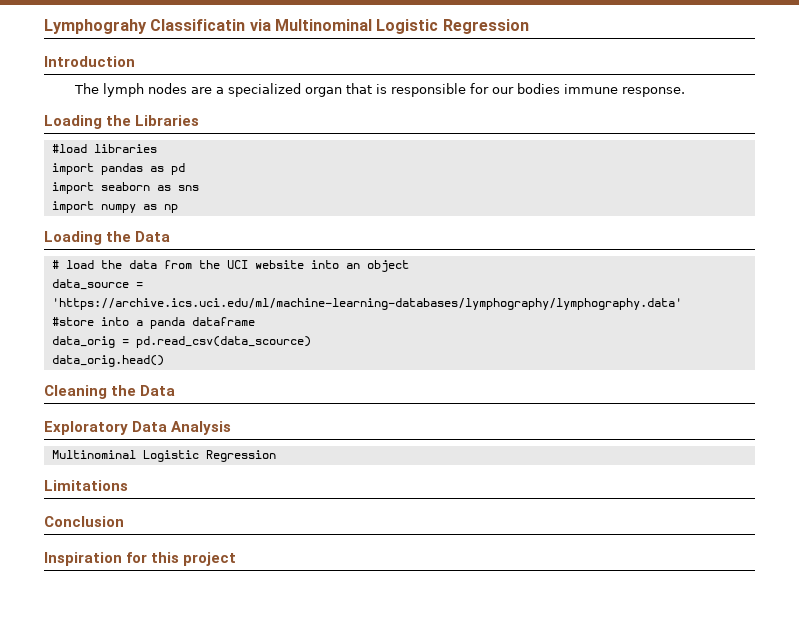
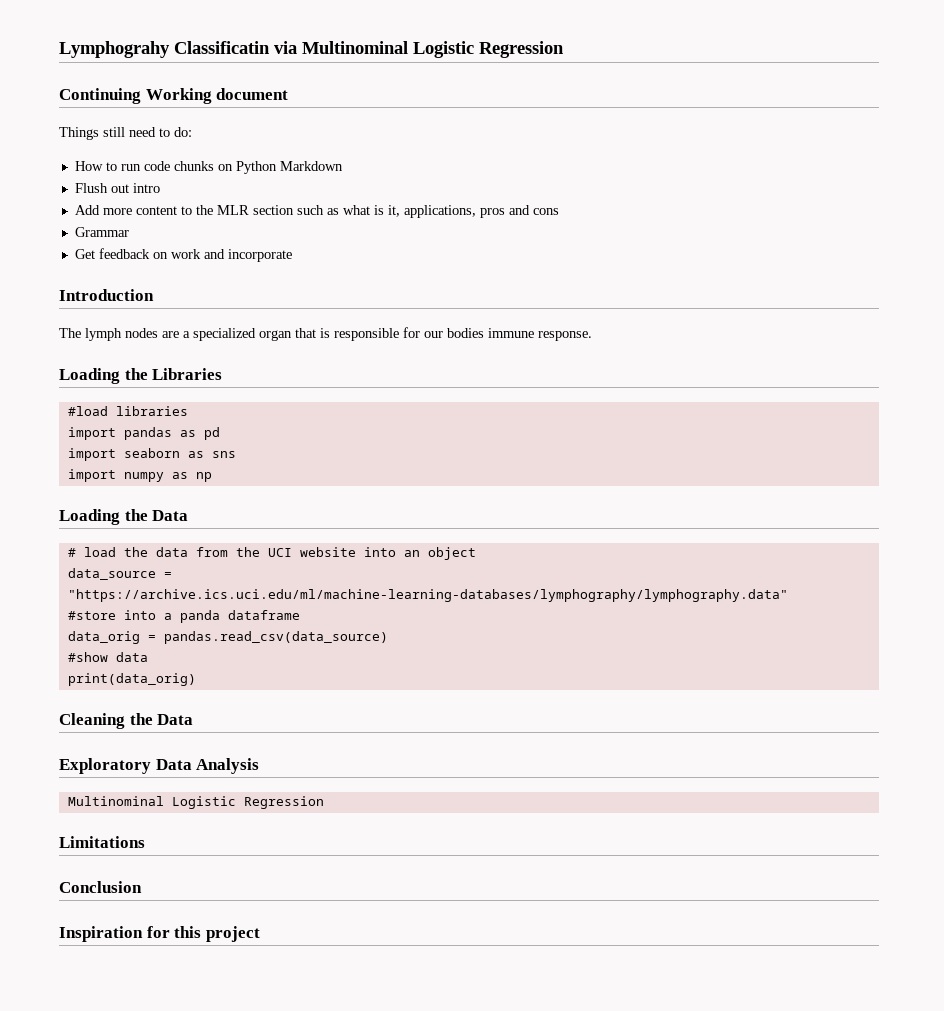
+ Continuing Working document
+ Things still need to do:
+ How to run code chunks on Python Markdown
+ Flush out intro
+ Add more content to the MLR section such as what is it, applications, pros and cons
+ Grammar
+ Get feedback on work and incorporate
- data_source = 'https://archive.ics.uci.edu/ml/machine-learning-databases/lymphography/lymphography.data'
+ data_source = "https://archive.ics.uci.edu/ml/machine-learning-databases/lymphography/lymphography.data"
- data_orig = pd.read_csv(data_scource)
- data_orig.head()
+ data_orig = pandas.read_csv(data_source)
+ #show data
+ print(data_orig)

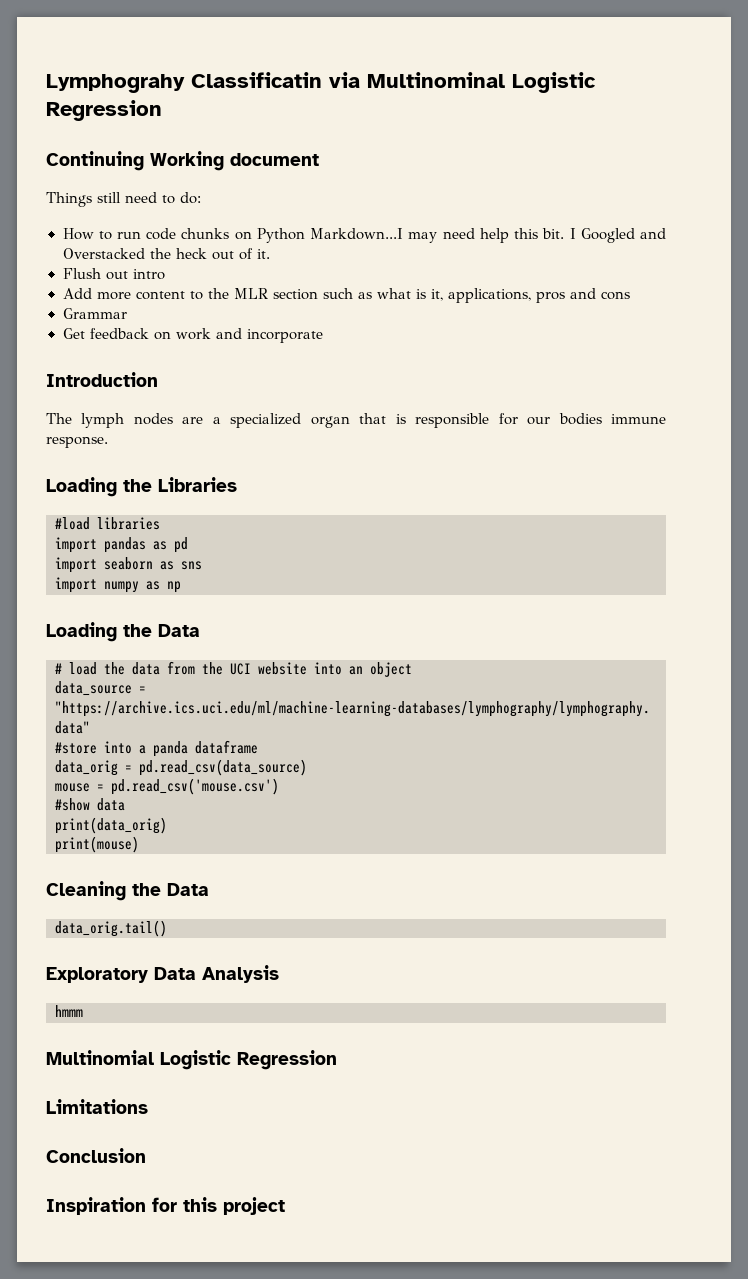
- How to run code chunks on Python Markdown
+ How to run code chunks on Python Markdown...I may need help this bit. I Googled and Overstacked the heck out of it.
- data_orig = pandas.read_csv(data_source)
+ data_orig = pd.read_csv(data_source)
+ mouse = pd.read_csv('mouse.csv')
+ print(mouse)
+ data_orig.tail()
  Exploratory Data Analysis
- Multinominal Logistic Regression
+ hmmm
+ Multinomial Logistic Regression

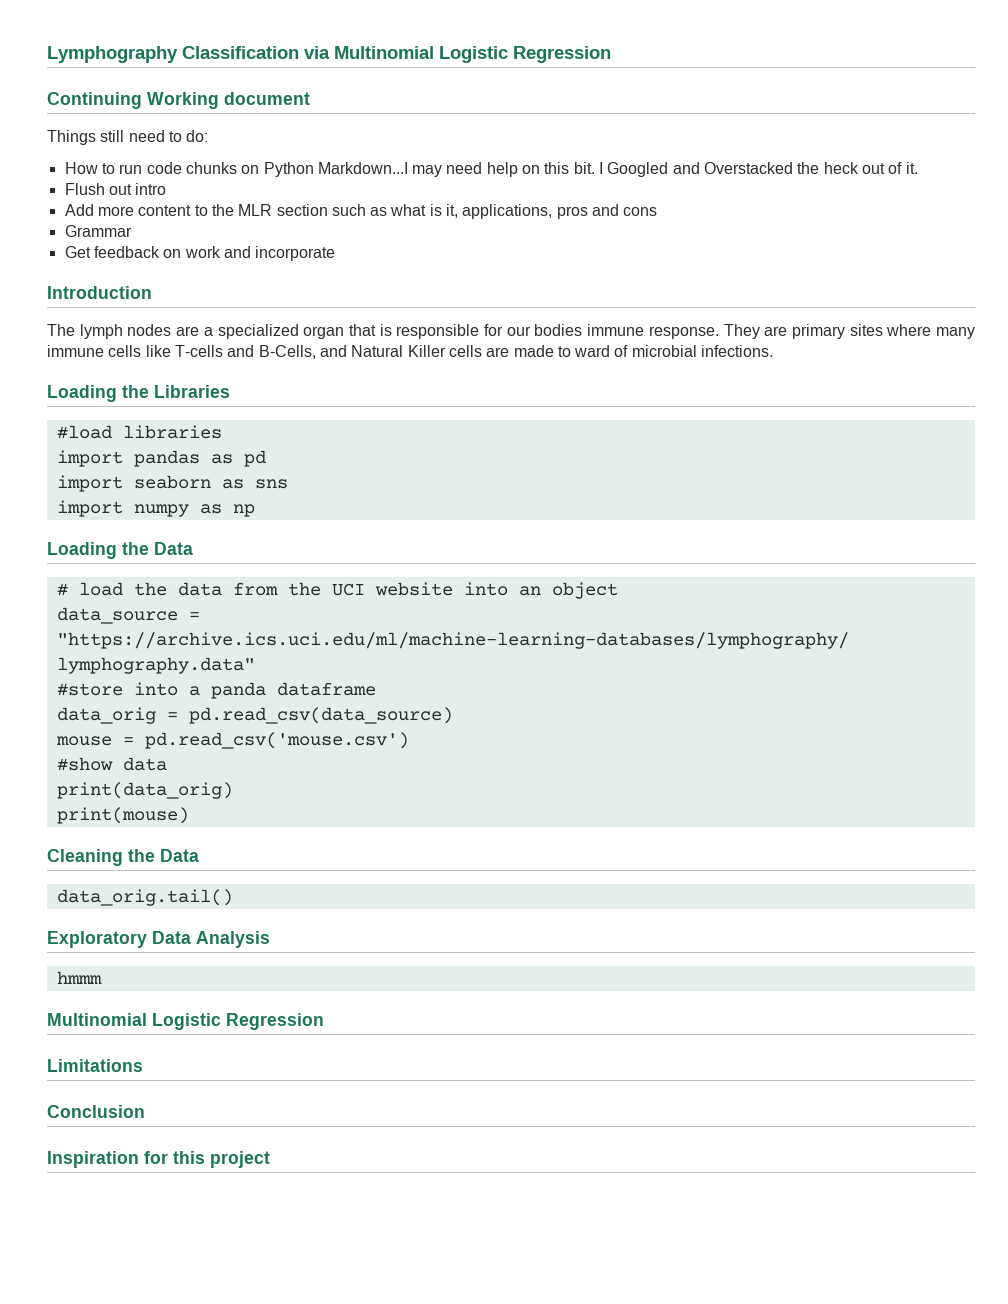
- Lymphograhy Classificatin via Multinominal Logistic Regression
+ Lymphography Classification via Multinomial Logistic Regression
- How to run code chunks on Python Markdown...I may need help this bit.
+ How to run code chunks on Python Markdown...I may need help on this bit.
+ They are primary sites where many immune cells like T-cells and B-Cells, and Natural Killer cells are made to ward of microbial infections.

